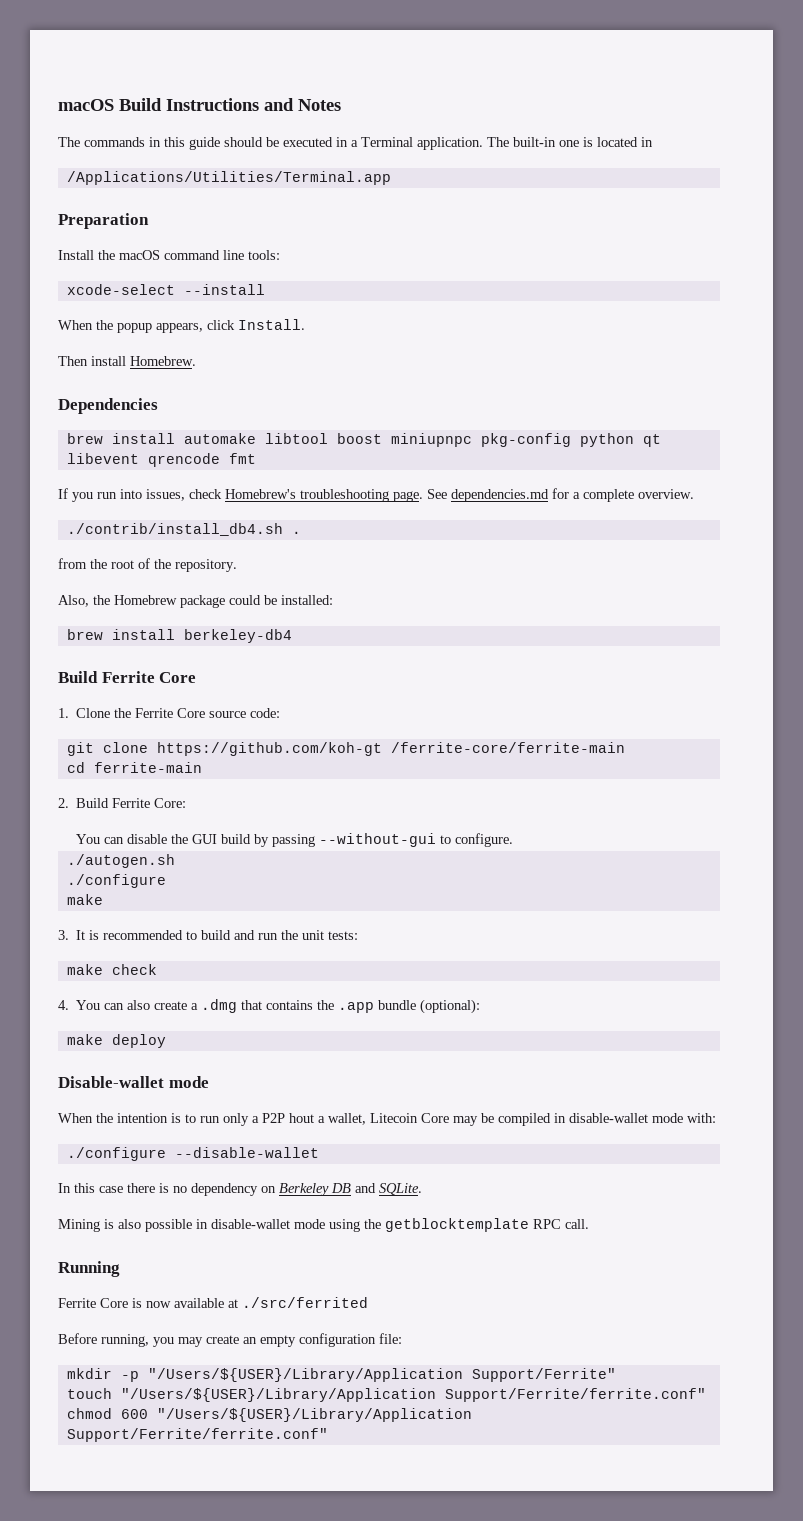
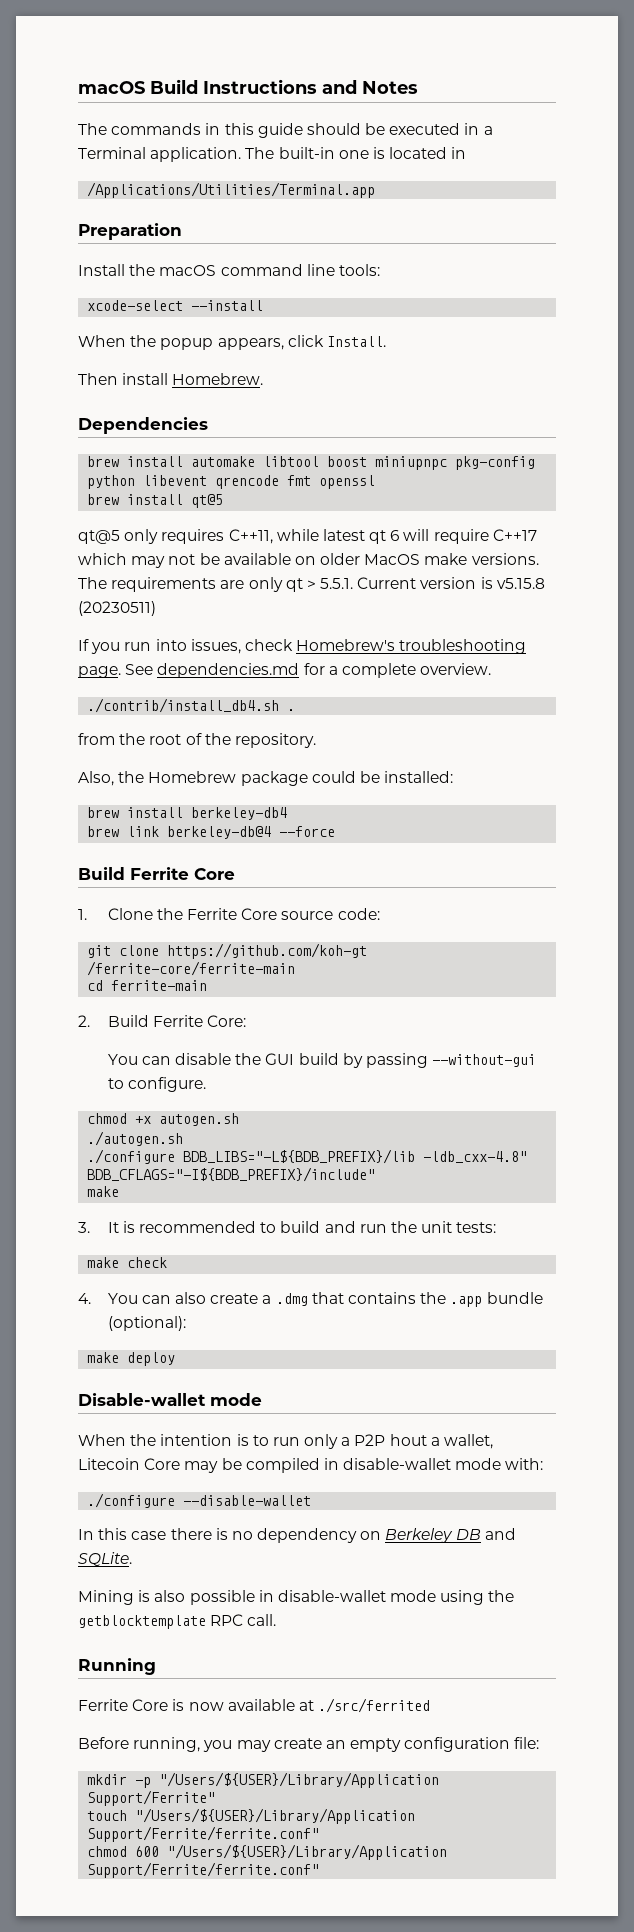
- brew install automake libtool boost miniupnpc pkg-config python qt libevent qrencode fmt
+ brew install automake libtool boost miniupnpc pkg-config python libevent qrencode fmt openssl
+ brew install qt@5
+ qt@5 only requires C++11, while latest qt 6 will require C++17 which may not be available on older MacOS make versions. The requirements are only qt > 5.5.1. Current version is v5.15.8 (20230511)
+ brew link berkeley-db@4 --force
+ chmod +x autogen.sh
  ./autogen.sh
- ./configure
+ ./configure BDB_LIBS="-L${BDB_PREFIX}/lib -ldb_cxx-4.8" BDB_CFLAGS="-I${BDB_PREFIX}/include"

